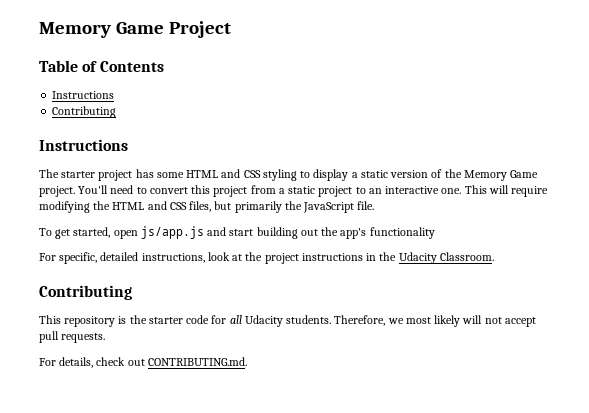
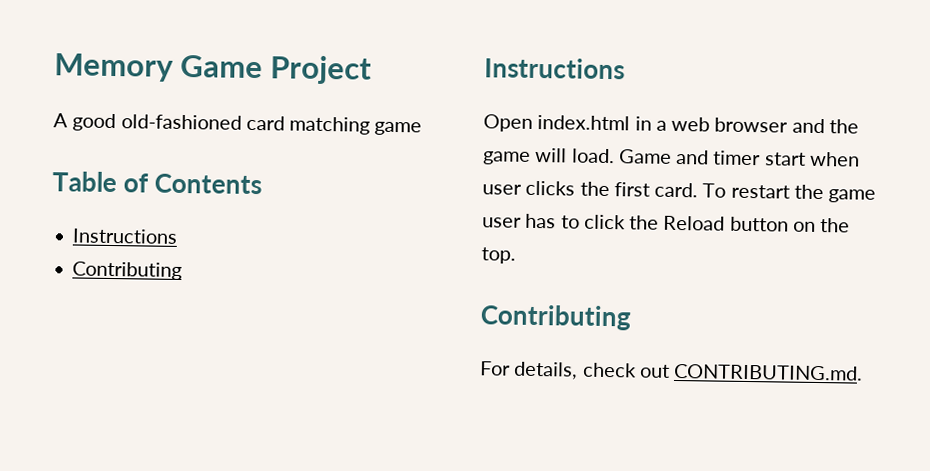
+ A good old-fashioned card matching game
- The starter project has some HTML and CSS styling to display a static version of the Memory Game project. You'll need to convert this project from a static project to an interactive one. This will require modifying the HTML and CSS files, but primarily the JavaScript file.
- To get started, open js/app.js and start building out the app's functionality
- For specific, detailed instructions, look at the project instructions in the Udacity Classroom.
+ Open index.html in a web browser and the game will load. Game and timer start when user clicks the first card. To restart the game user has to click the Reload button on the top.
  Contributing
- This repository is the starter code for all Udacity students. Therefore, we most likely will not accept pull requests.

